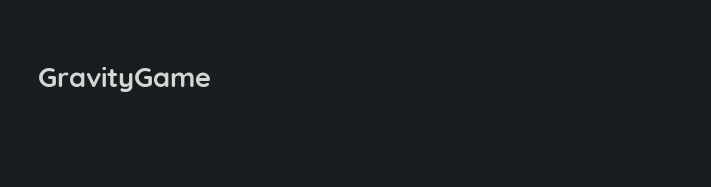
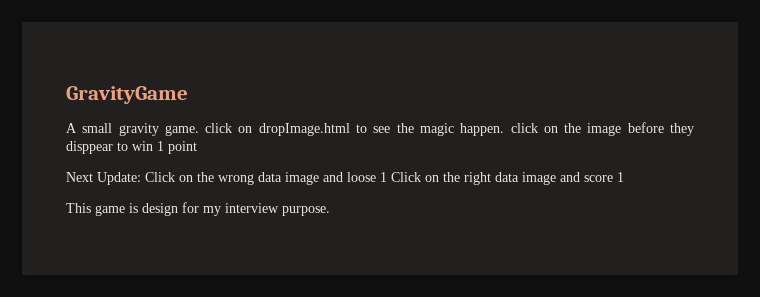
+ A small gravity game. click on dropImage.html to see the magic happen. click on the image before they disppear to win 1 point
+ Next Update: Click on the wrong data image and loose 1 Click on the right data image and score 1
+ This game is design for my interview purpose.

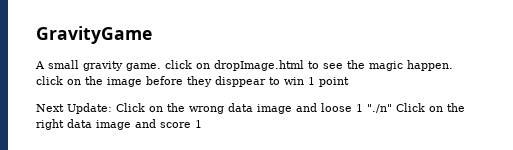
- Next Update: Click on the wrong data image and loose 1 Click on the right data image and score 1
+ Next Update: Click on the wrong data image and loose 1 "./n" Click on the right data image and score 1
- This game is design for my interview purpose.

